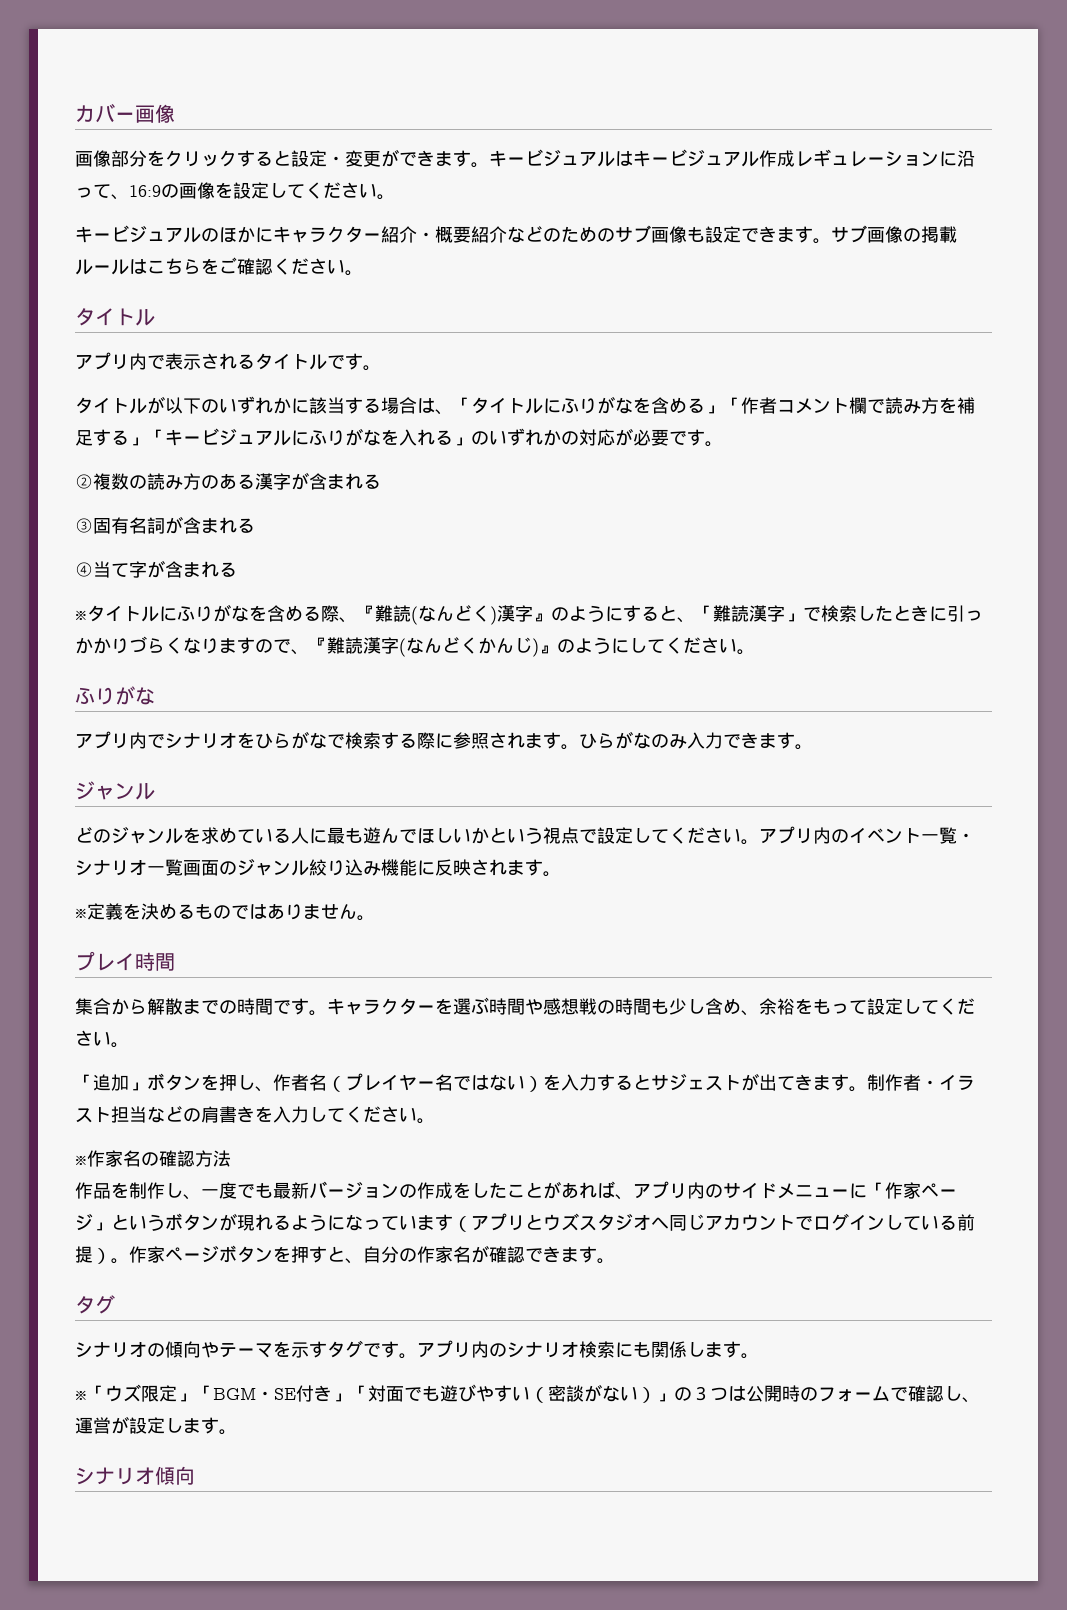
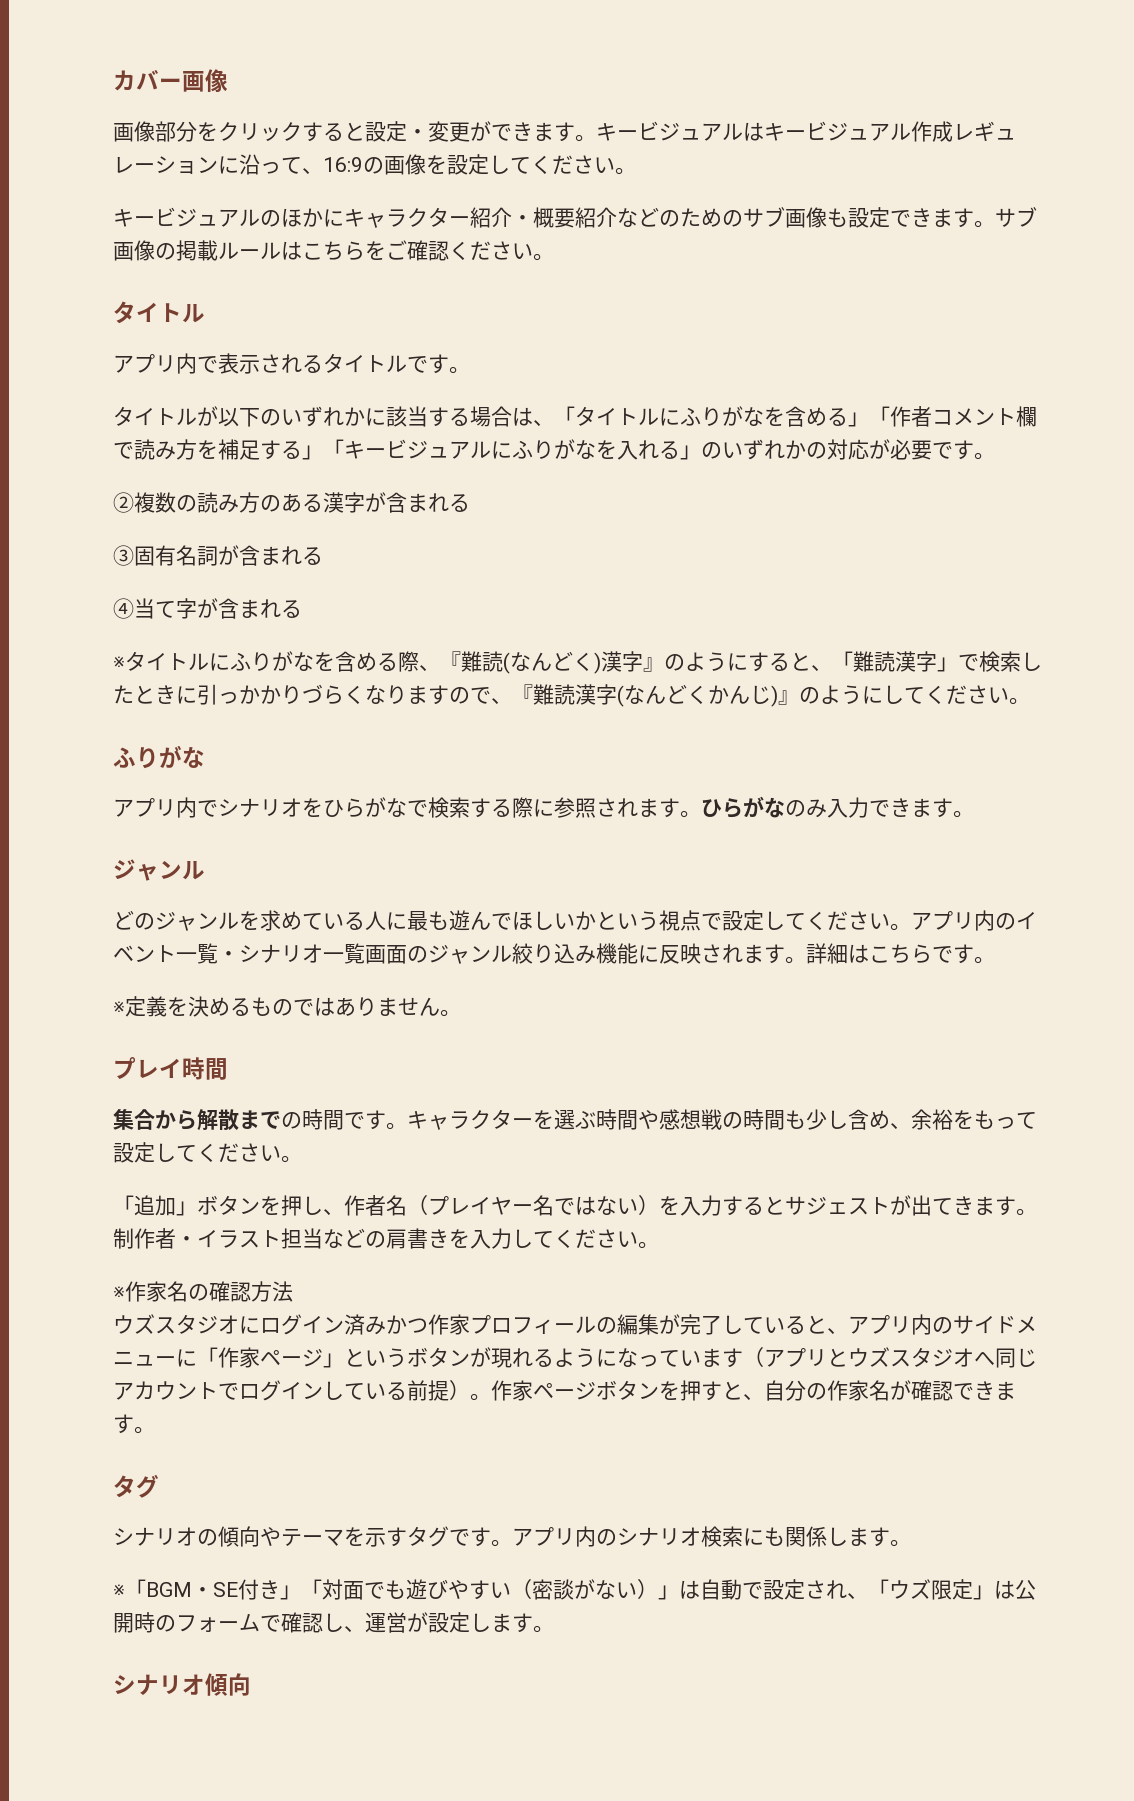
+ 詳細はこちらです。
- 作品を制作し、一度でも最新バージョンの作成をしたことがあれば、アプリ内のサイドメニューに「作家ページ」というボタンが現れるようになっています（アプリとウズスタジオへ同じアカウントでログインしている前提）。
+ ウズスタジオにログイン済みかつ作家プロフィールの編集が完了していると、アプリ内のサイドメニューに「作家ページ」というボタンが現れるようになっています（アプリとウズスタジオへ同じアカウントでログインしている前提）。
- ※「ウズ限定」「BGM・SE付き」「対面でも遊びやすい（密談がない）」の３つは公開時のフォームで確認し、運営が設定します。
+ ※「BGM・SE付き」「対面でも遊びやすい（密談がない）」は自動で設定され、「ウズ限定」は公開時のフォームで確認し、運営が設定します。

